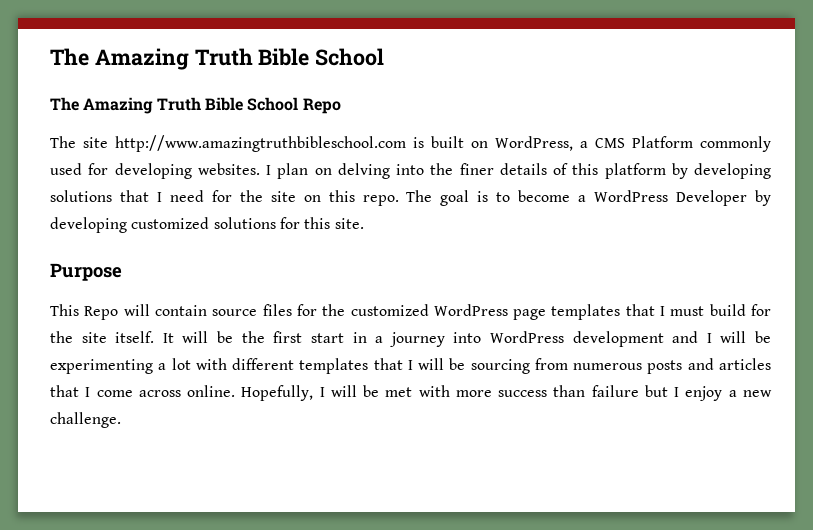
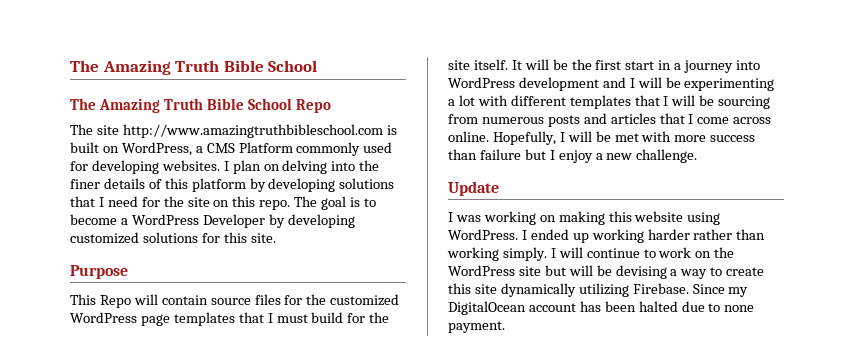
+ Update
+ I was working on making this website using WordPress. I ended up working harder rather than working simply. I will continue to work on the WordPress site but will be devising a way to create this site dynamically utilizing Firebase. Since my DigitalOcean account has been halted due to none payment.

